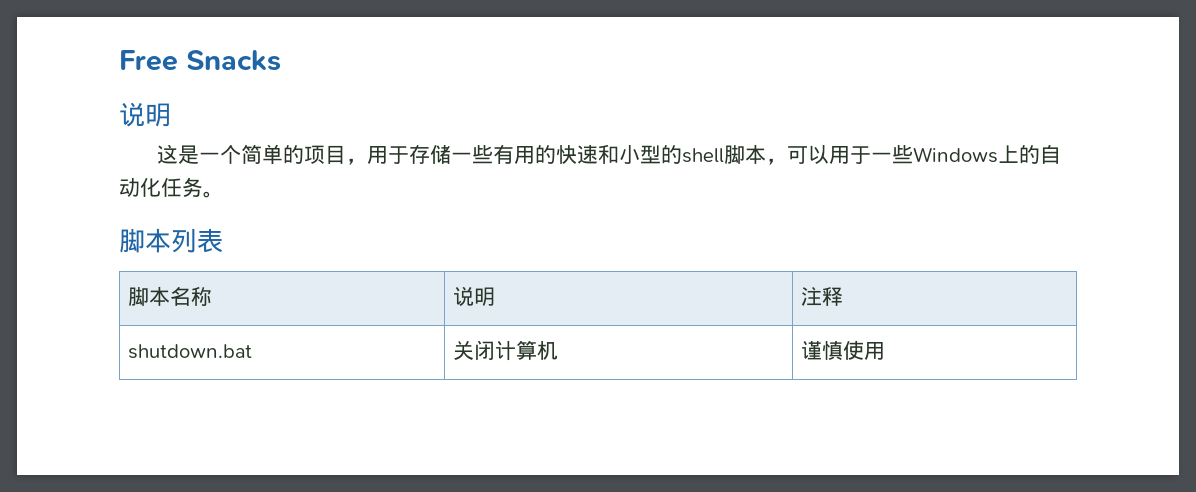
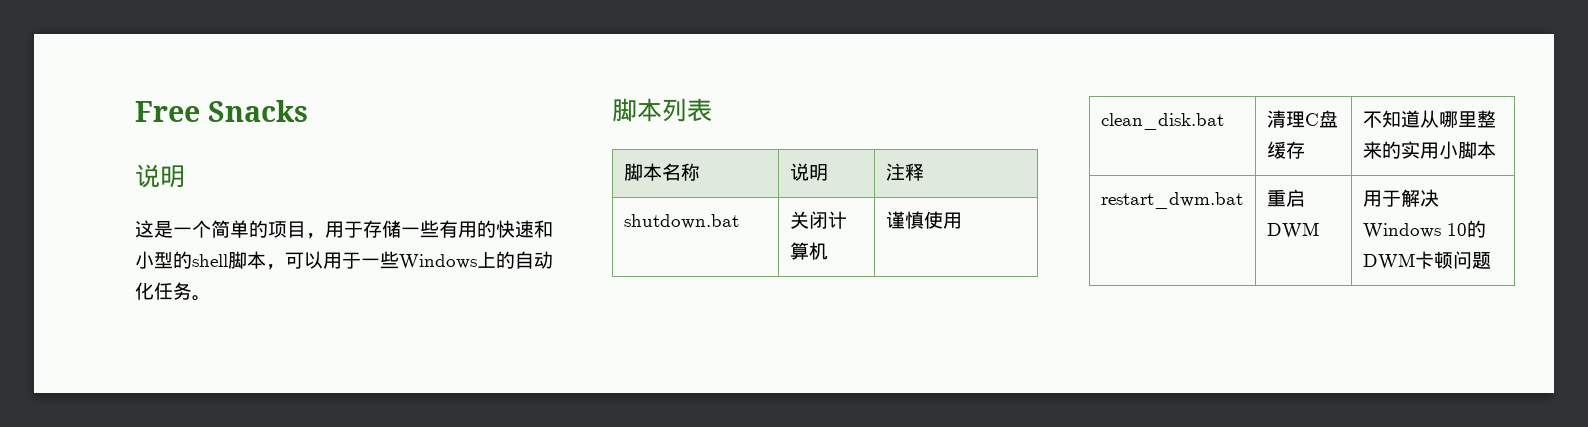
+ clean_disk.bat | 清理C盘缓存 | 不知道从哪里整来的实用小脚本
+ restart_dwm.bat | 重启DWM | 用于解决Windows 10的DWM卡顿问题

